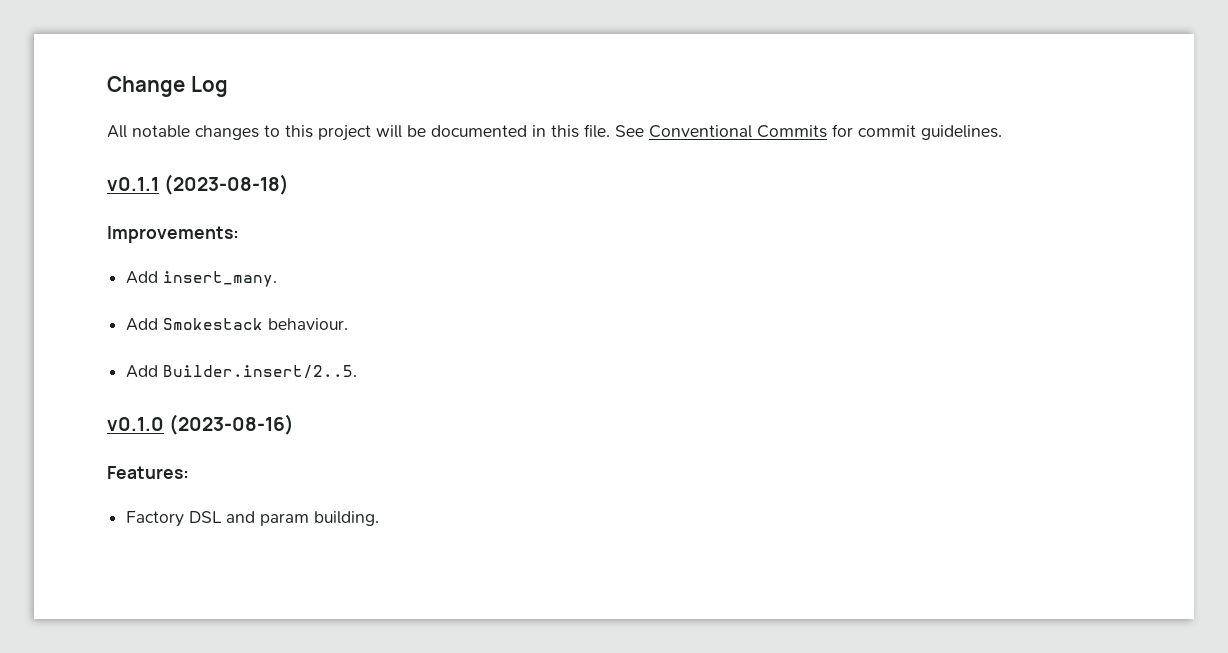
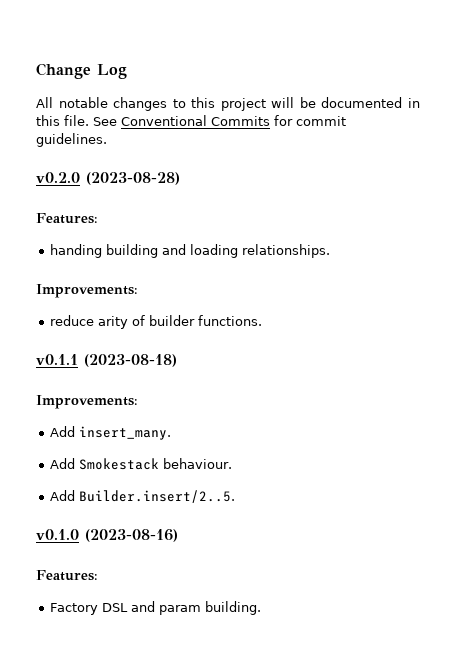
+ v0.2.0 (2023-08-28)
+ Features:
+ handing building and loading relationships.
+ Improvements:
+ reduce arity of builder functions.

